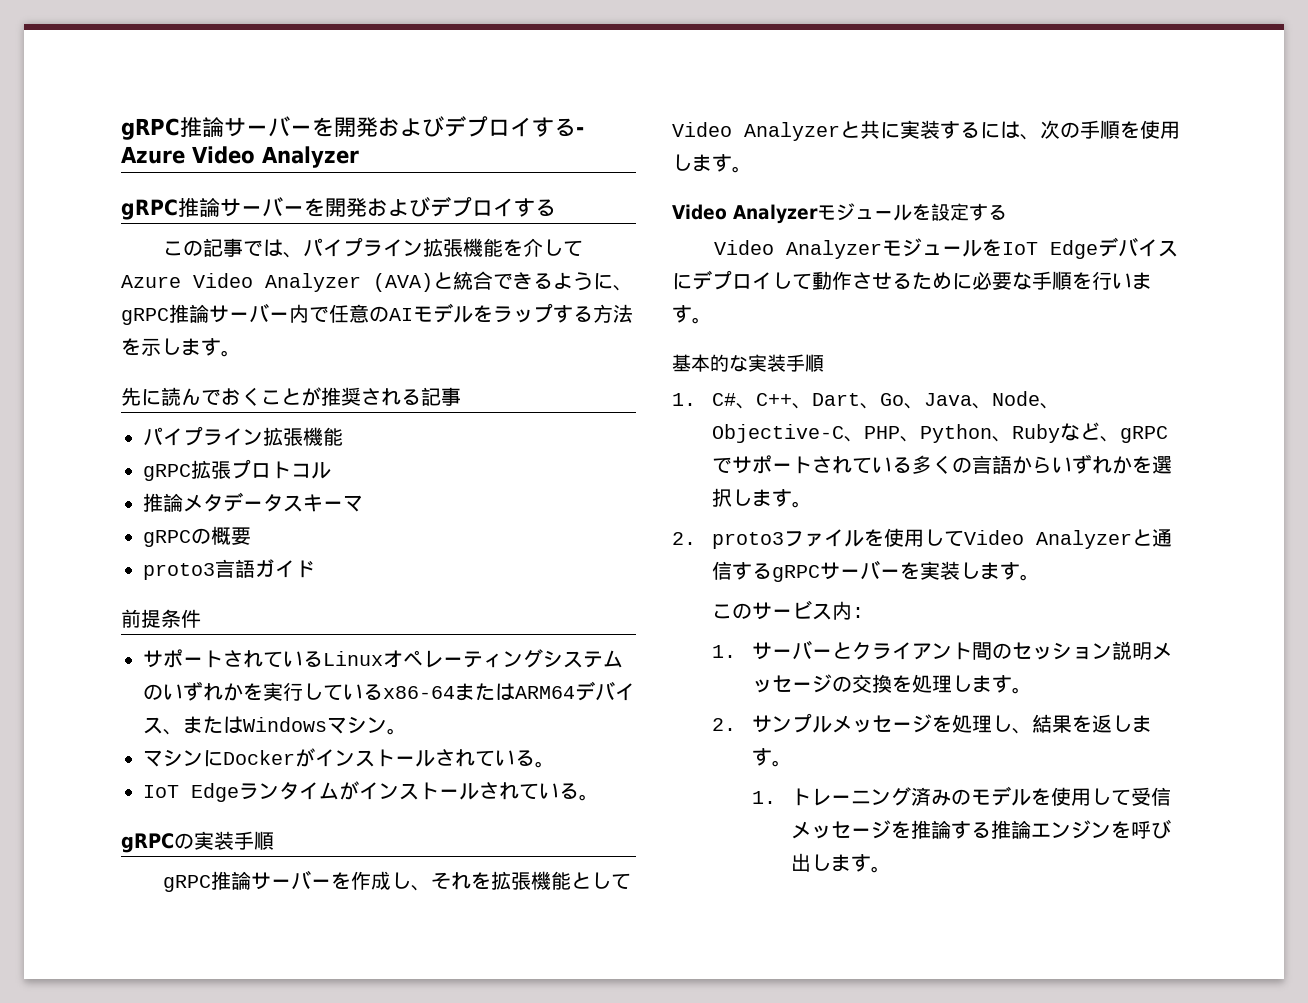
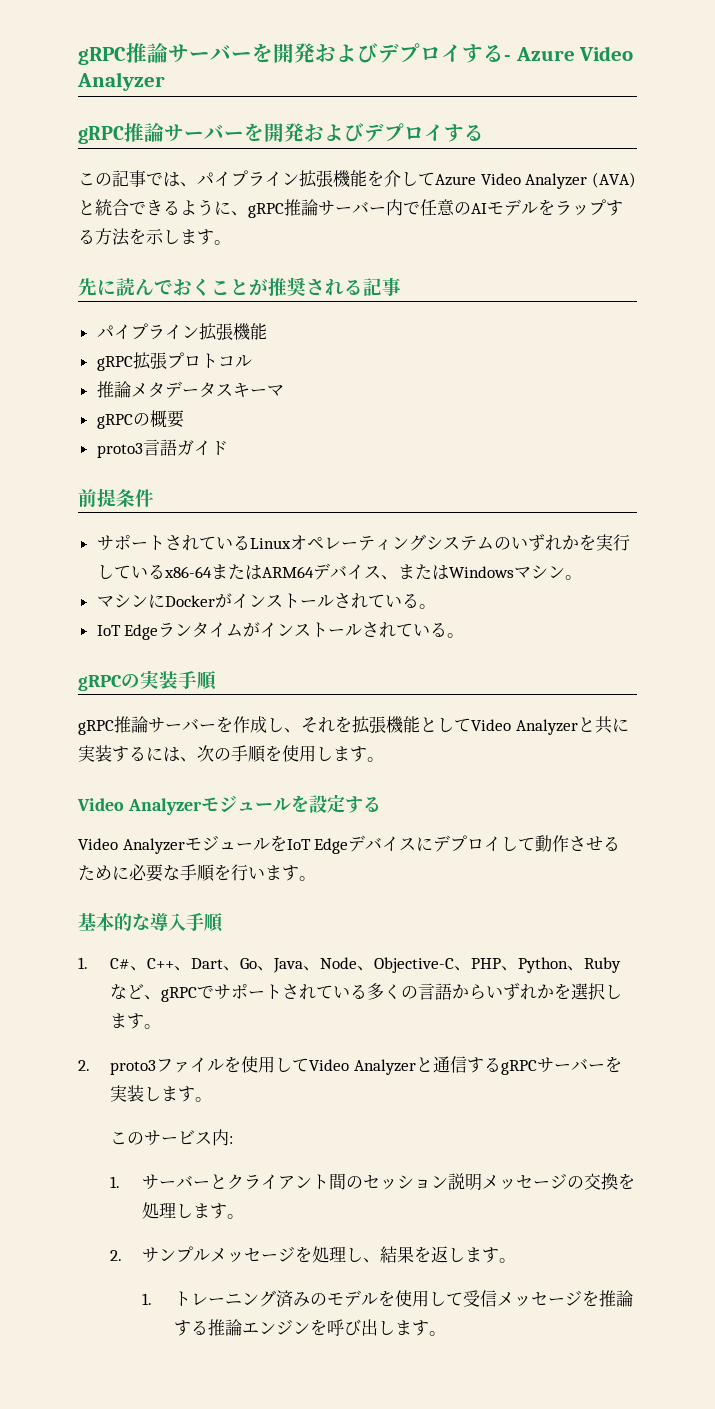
- 基本的な実装手順
+ 基本的な導入手順

